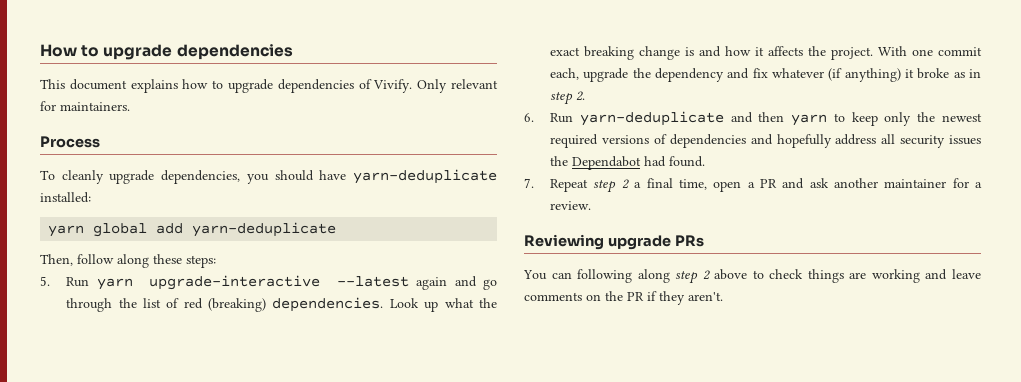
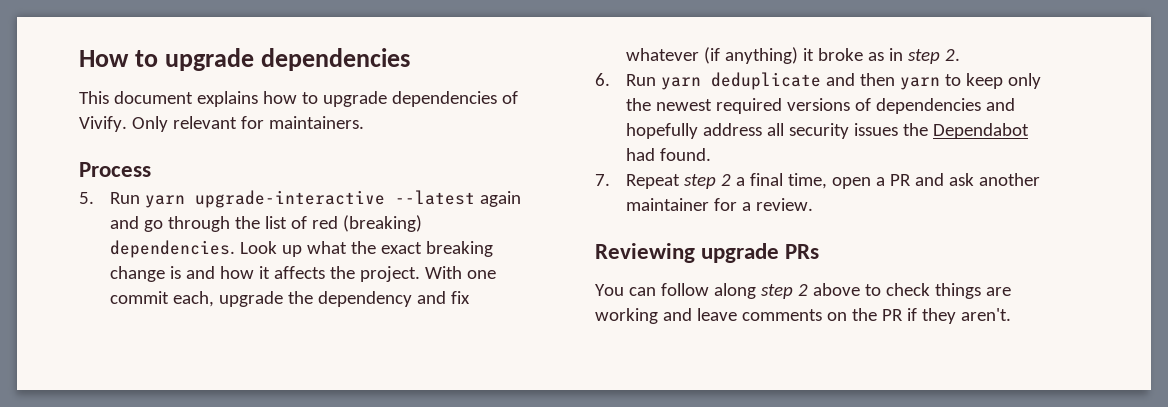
- To cleanly upgrade dependencies, you should have yarn-deduplicate installed:
- yarn global add yarn-deduplicate
- Then, follow along these steps:
- 6. Run yarn-deduplicate and then yarn to keep only the newest required versions of dependencies and hopefully address all security issues the Dependabot had found.
+ 6. Run yarn deduplicate and then yarn to keep only the newest required versions of dependencies and hopefully address all security issues the Dependabot had found.
- You can following along step 2 above to check things are working and leave comments on the PR if they aren't.
+ You can follow along step 2 above to check things are working and leave comments on the PR if they aren't.

